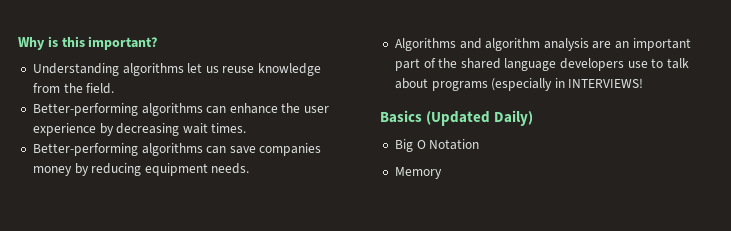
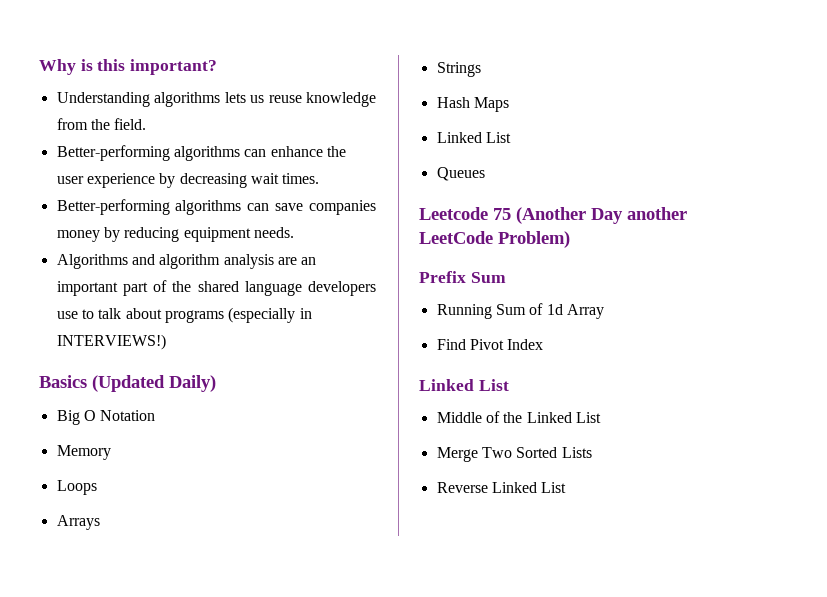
- Understanding algorithms let us reuse knowledge from the field.
+ Understanding algorithms lets us reuse knowledge from the field.
- Algorithms and algorithm analysis are an important part of the shared language developers use to talk about programs (especially in INTERVIEWS!
+ Algorithms and algorithm analysis are an important part of the shared language developers use to talk about programs (especially in INTERVIEWS!)
+ Loops
+ Arrays
+ Strings
+ Hash Maps
+ Linked List
+ Queues
+ Leetcode 75 (Another Day another LeetCode Problem)
+ Prefix Sum
+ Running Sum of 1d Array
+ Find Pivot Index
+ Linked List
+ Middle of the Linked List
+ Merge Two Sorted Lists
+ Reverse Linked List

